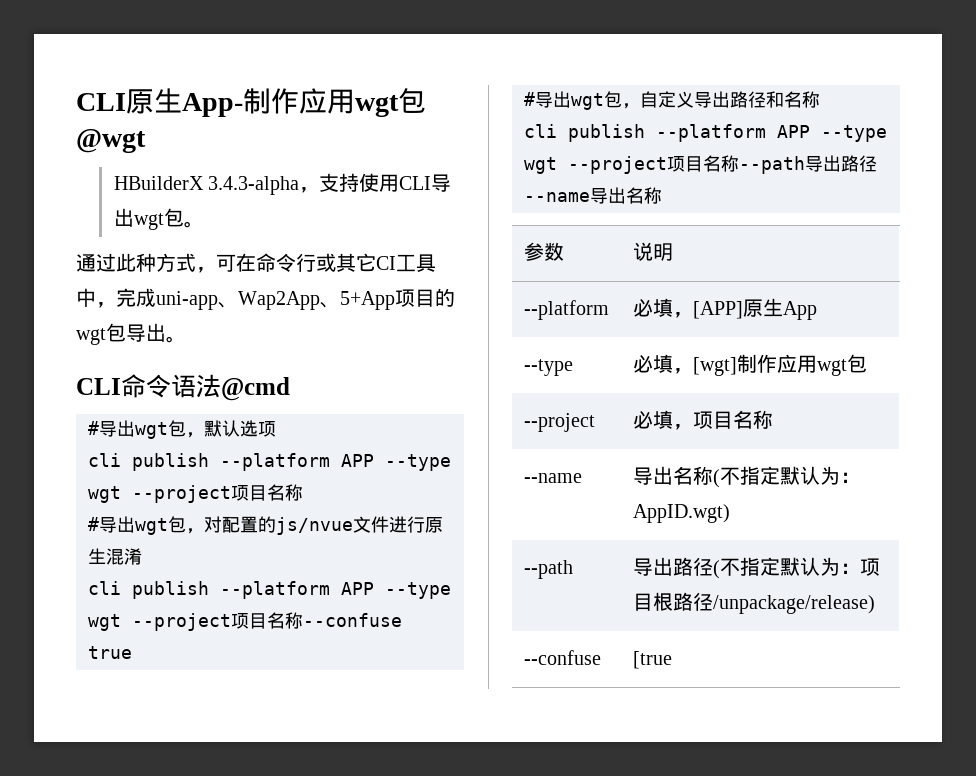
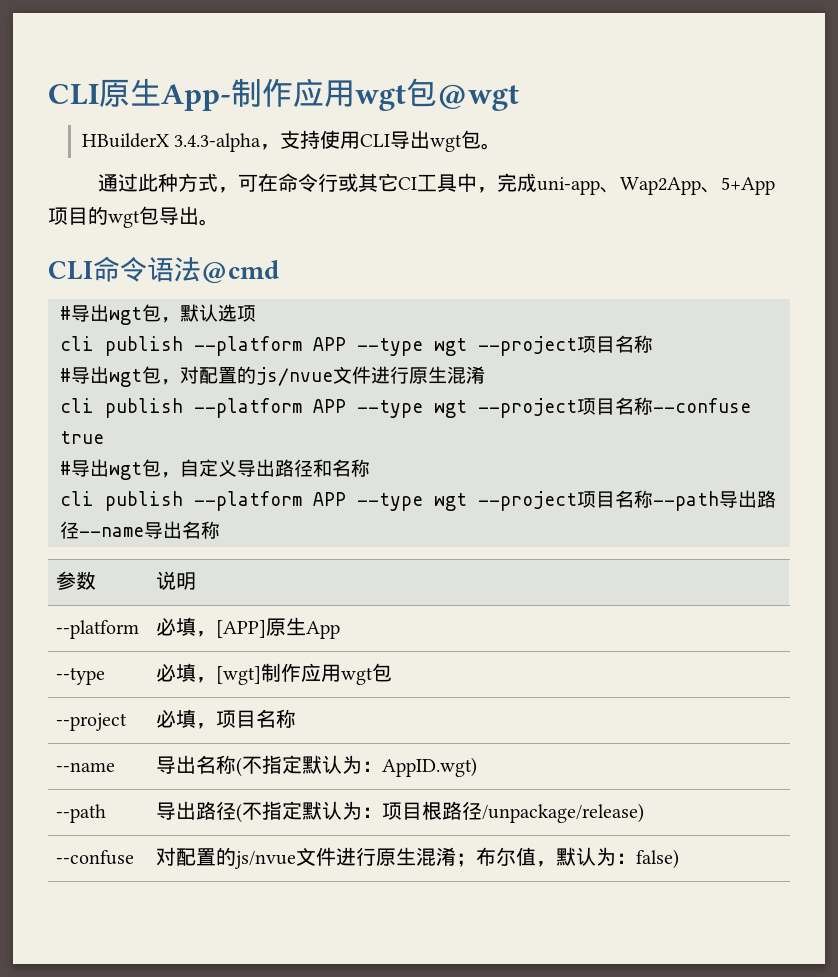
- --confuse | [true
+ --confuse | 对配置的js/nvue文件进行原生混淆；布尔值，默认为：false)

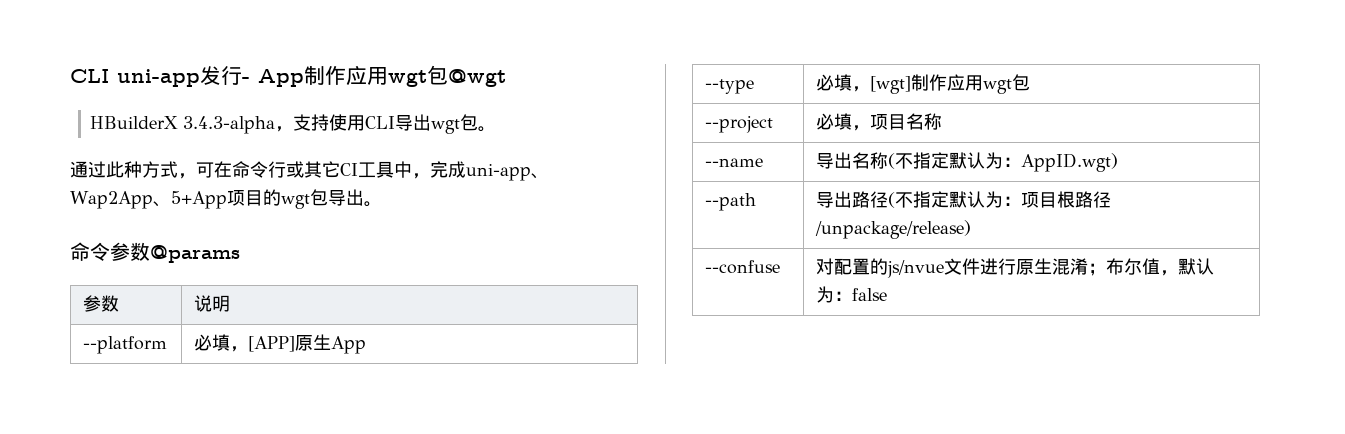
- CLI原生App-制作应用wgt包@wgt
+ CLI uni-app发行- App制作应用wgt包@wgt
- CLI命令语法@cmd
- #导出wgt包，默认选项
- cli publish --platform APP --type wgt --project项目名称
- #导出wgt包，对配置的js/nvue文件进行原生混淆
- cli publish --platform APP --type wgt --project项目名称--confuse true
- #导出wgt包，自定义导出路径和名称
- cli publish --platform APP --type wgt --project项目名称--path导出路径--name导出名称
+ 命令参数@params
- --confuse | 对配置的js/nvue文件进行原生混淆；布尔值，默认为：false)
+ --confuse | 对配置的js/nvue文件进行原生混淆；布尔值，默认为：false

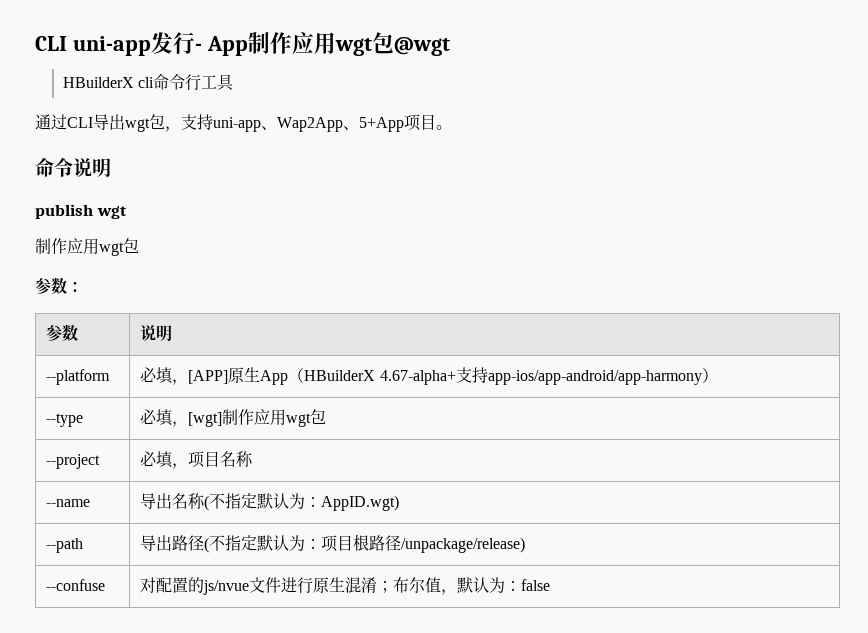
- HBuilderX 3.4.3-alpha，支持使用CLI导出wgt包。
- 通过此种方式，可在命令行或其它CI工具中，完成uni-app、Wap2App、5+App项目的wgt包导出。
+ HBuilderX cli命令行工具
+ 通过CLI导出wgt包，支持uni-app、Wap2App、5+App项目。
- 命令参数@params
+ 命令说明
+ publish wgt
+ 制作应用wgt包
+ 参数：
- --platform | 必填，[APP]原生App
+ --platform | 必填，[APP]原生App（HBuilderX 4.67-alpha+支持app-ios/app-android/app-harmony）

